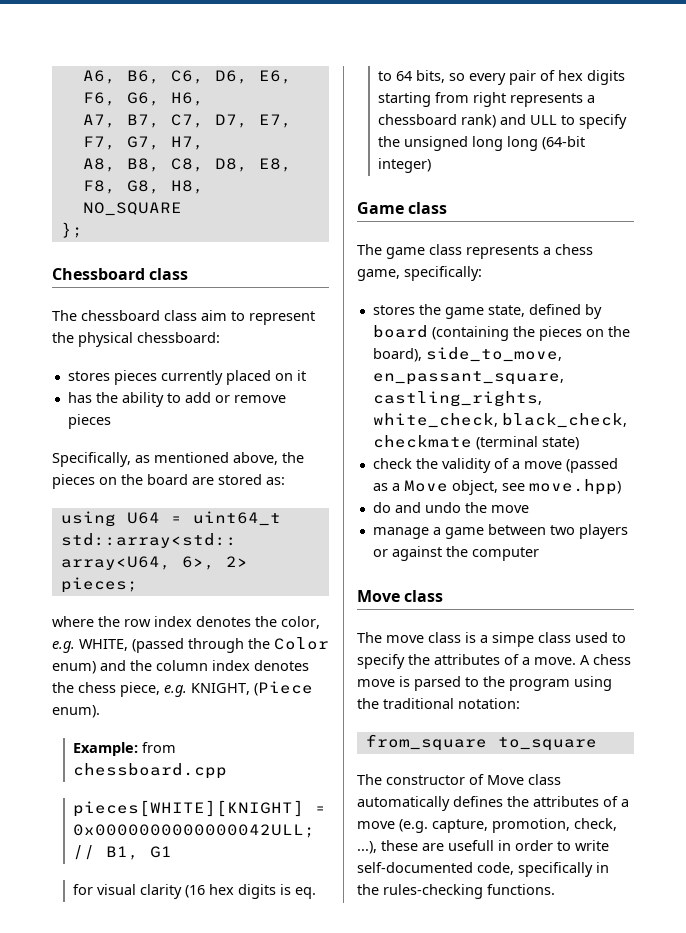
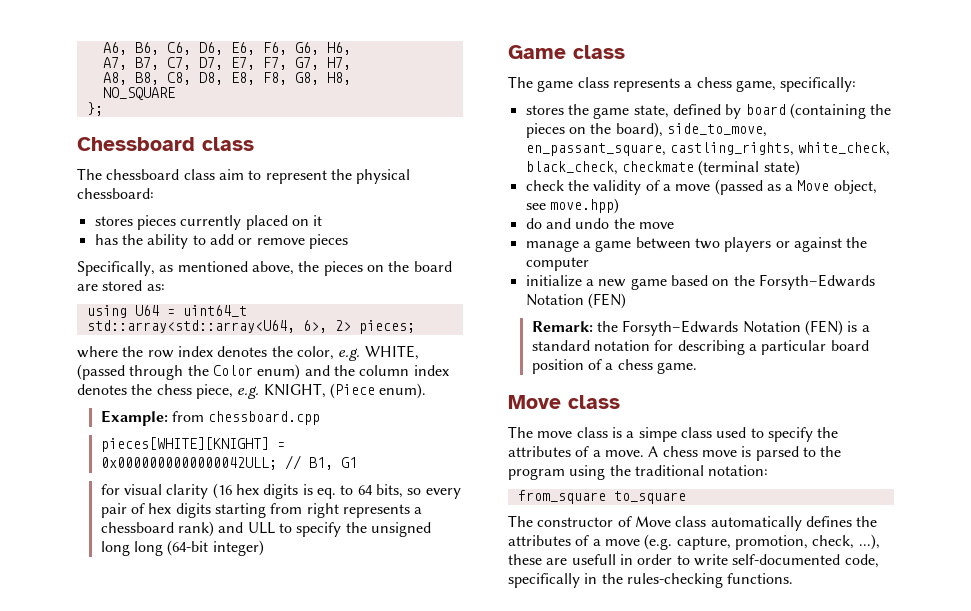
+ initialize a new game based on the Forsyth–Edwards Notation (FEN)
+ Remark: the Forsyth–Edwards Notation (FEN) is a standard notation for describing a particular board position of a chess game.

